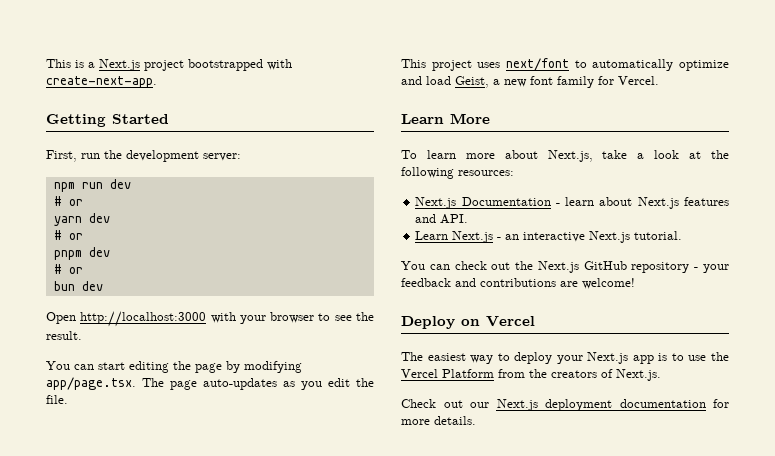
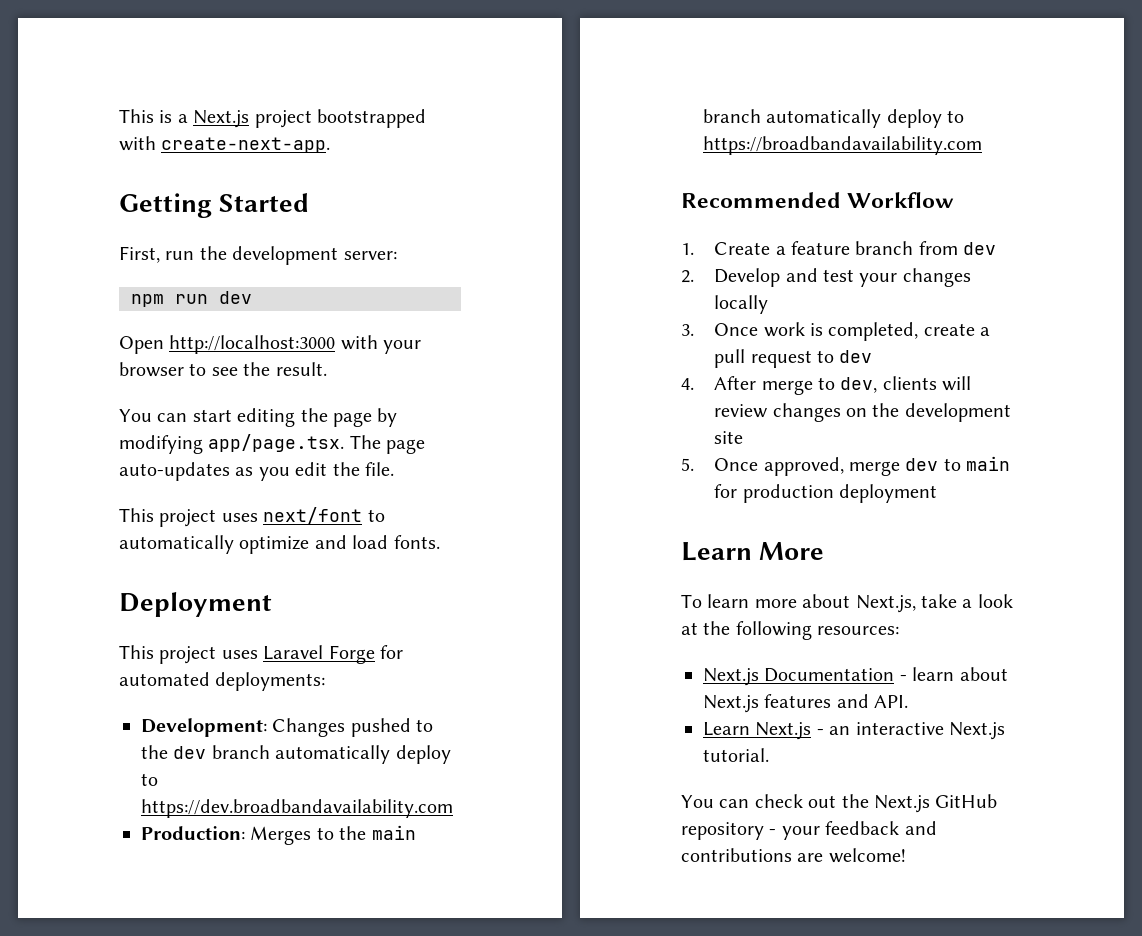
  npm run dev
- # or
- yarn dev
- # or
- pnpm dev
- # or
- bun dev
- This project uses next/font to automatically optimize and load Geist, a new font family for Vercel.
+ This project uses next/font to automatically optimize and load fonts.
+ Deployment
+ This project uses Laravel Forge for automated deployments:
+ Development: Changes pushed to the dev branch automatically deploy to https://dev.broadbandavailability.com
+ Production: Merges to the main branch automatically deploy to https://broadbandavailability.com
+ Recommended Workflow
+ 1. Create a feature branch from dev
+ 2. Develop and test your changes locally
+ 3. Once work is completed, create a pull request to dev
+ 4. After merge to dev, clients will review changes on the development site
+ 5. Once approved, merge dev to main for production deployment
- Deploy on Vercel
- The easiest way to deploy your Next.js app is to use the Vercel Platform from the creators of Next.js.
- Check out our Next.js deployment documentation for more details.

